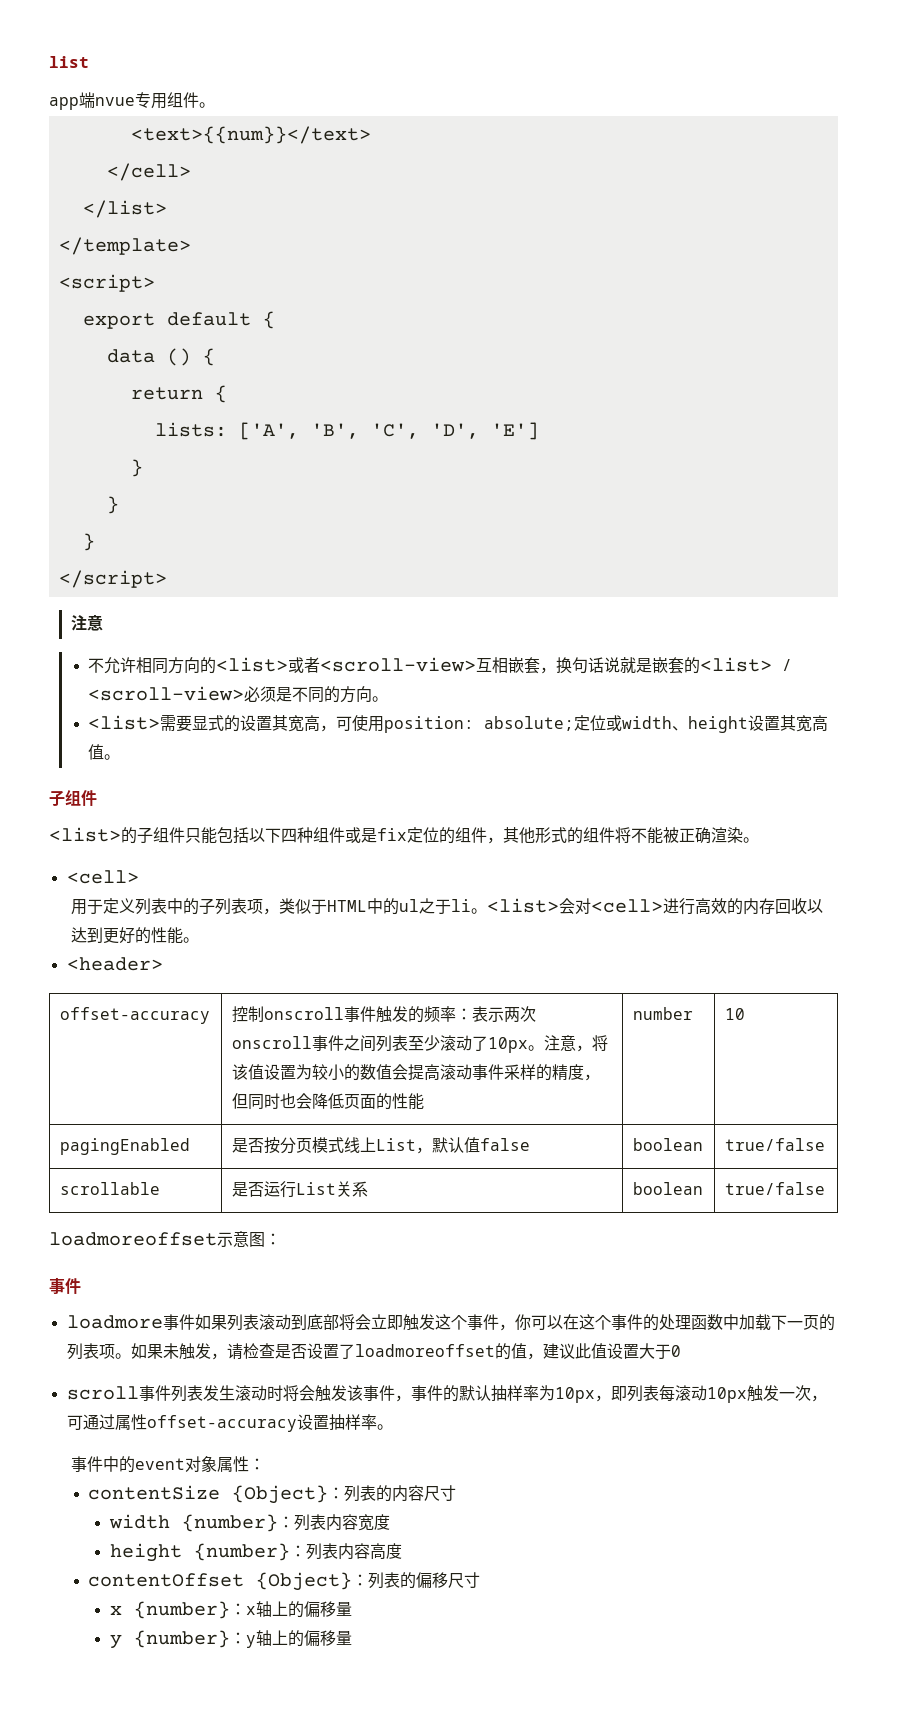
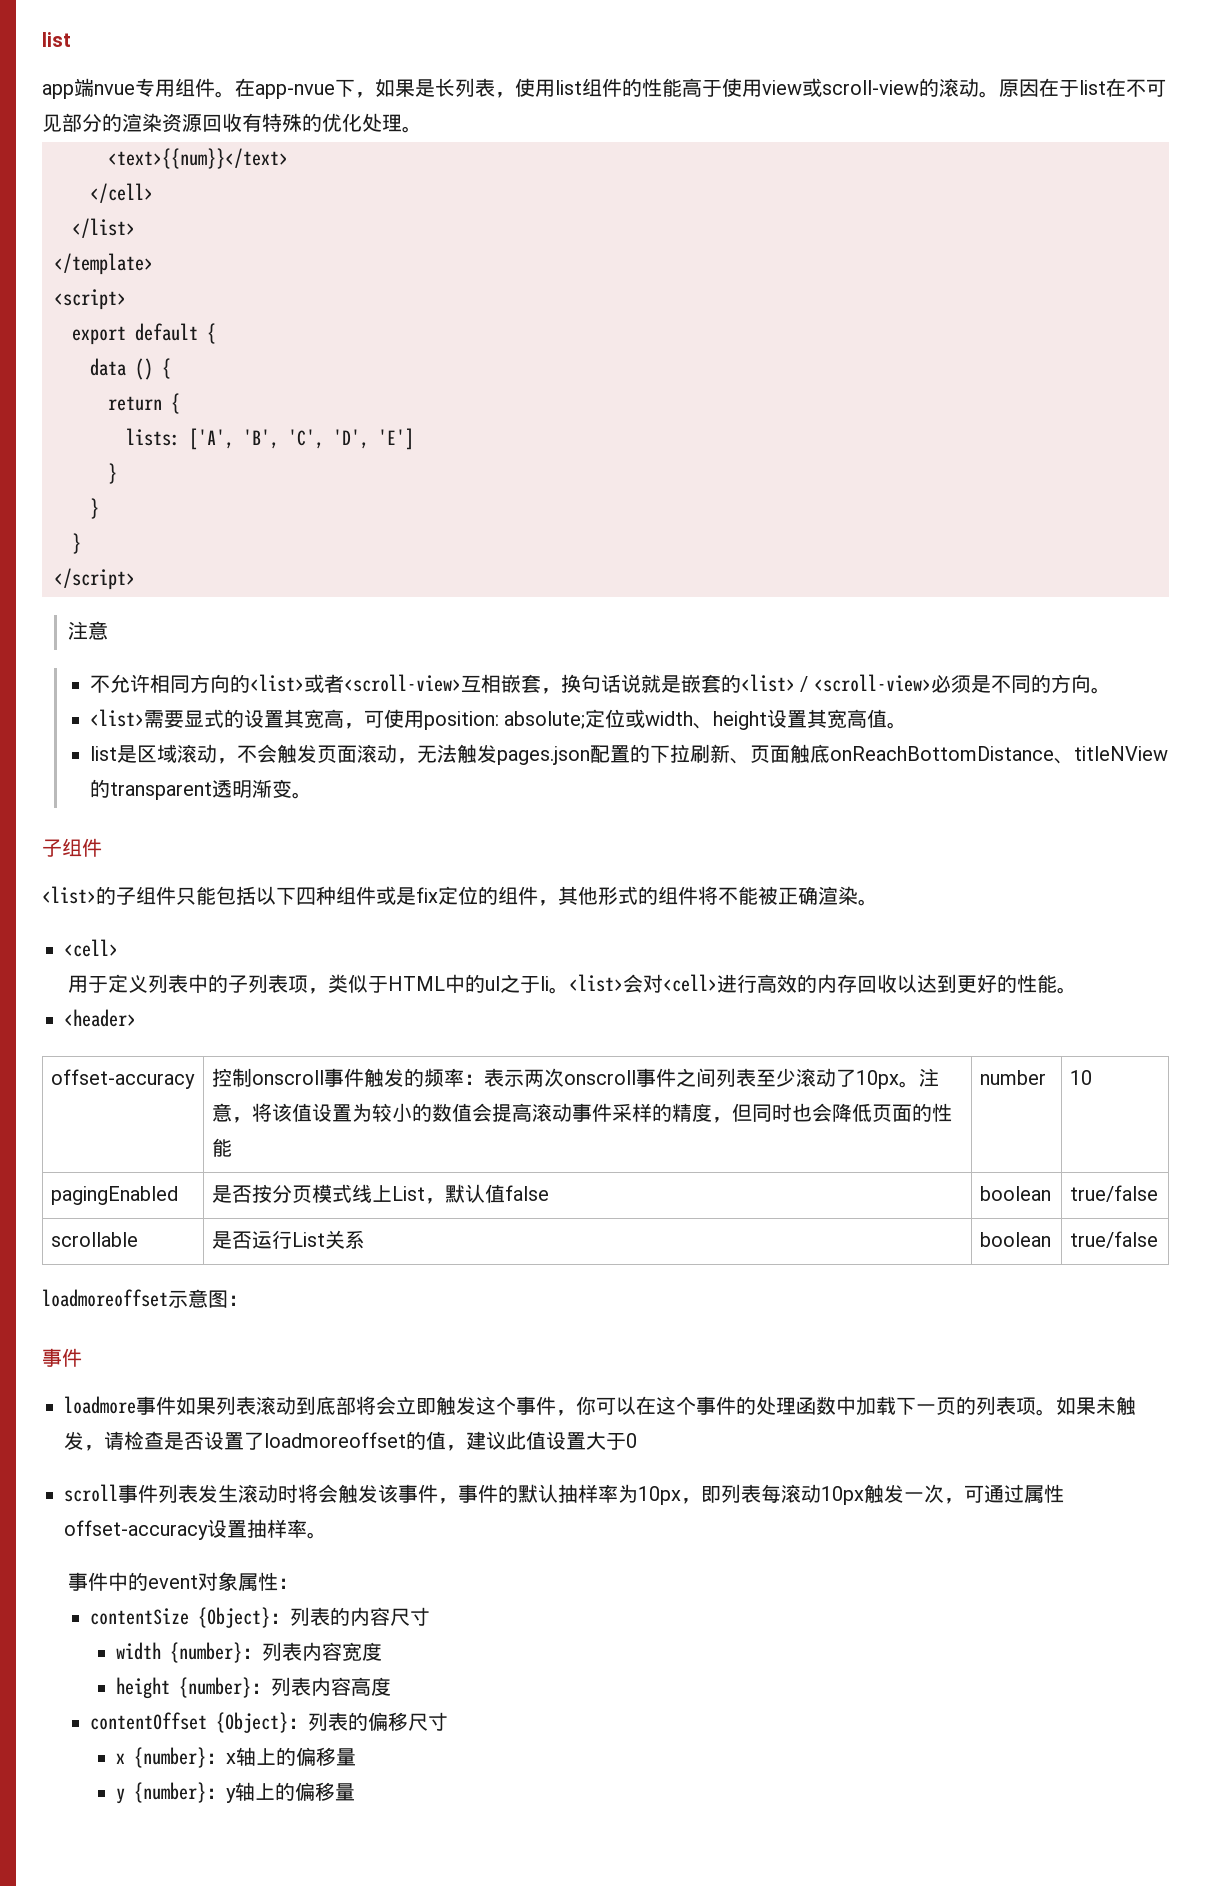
+ 在app-nvue下，如果是长列表，使用list组件的性能高于使用view或scroll-view的滚动。原因在于list在不可见部分的渲染资源回收有特殊的优化处理。
+ list是区域滚动，不会触发页面滚动，无法触发pages.json配置的下拉刷新、页面触底onReachBottomDistance、titleNView的transparent透明渐变。

